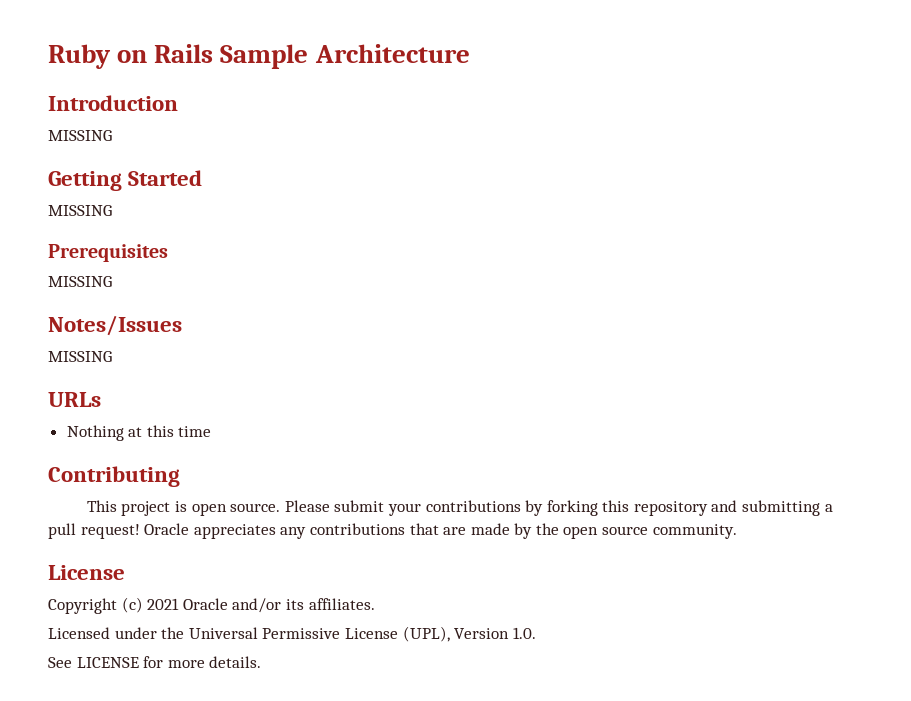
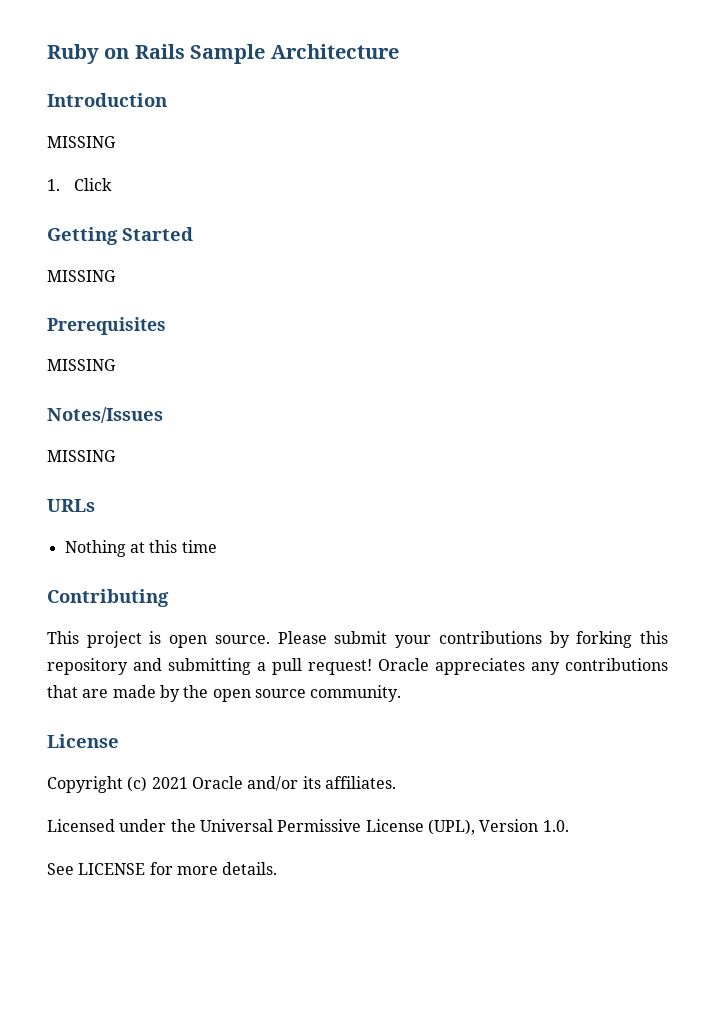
+ 1. Click

